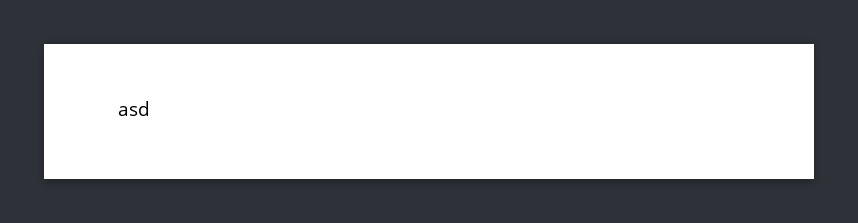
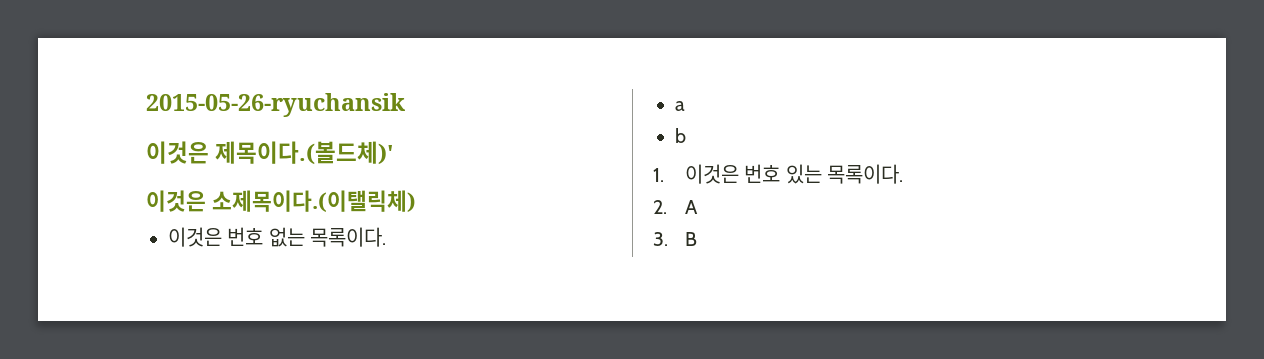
- asd
+ 2015-05-26-ryuchansik
+ 이것은 제목이다.(볼드체)'
+ 이것은 소제목이다.(이탤릭체)
+ 이것은 번호 없는 목록이다.
+ a
+ b
+ 1. 이것은 번호 있는 목록이다.
+ 2. A
+ 3. B

